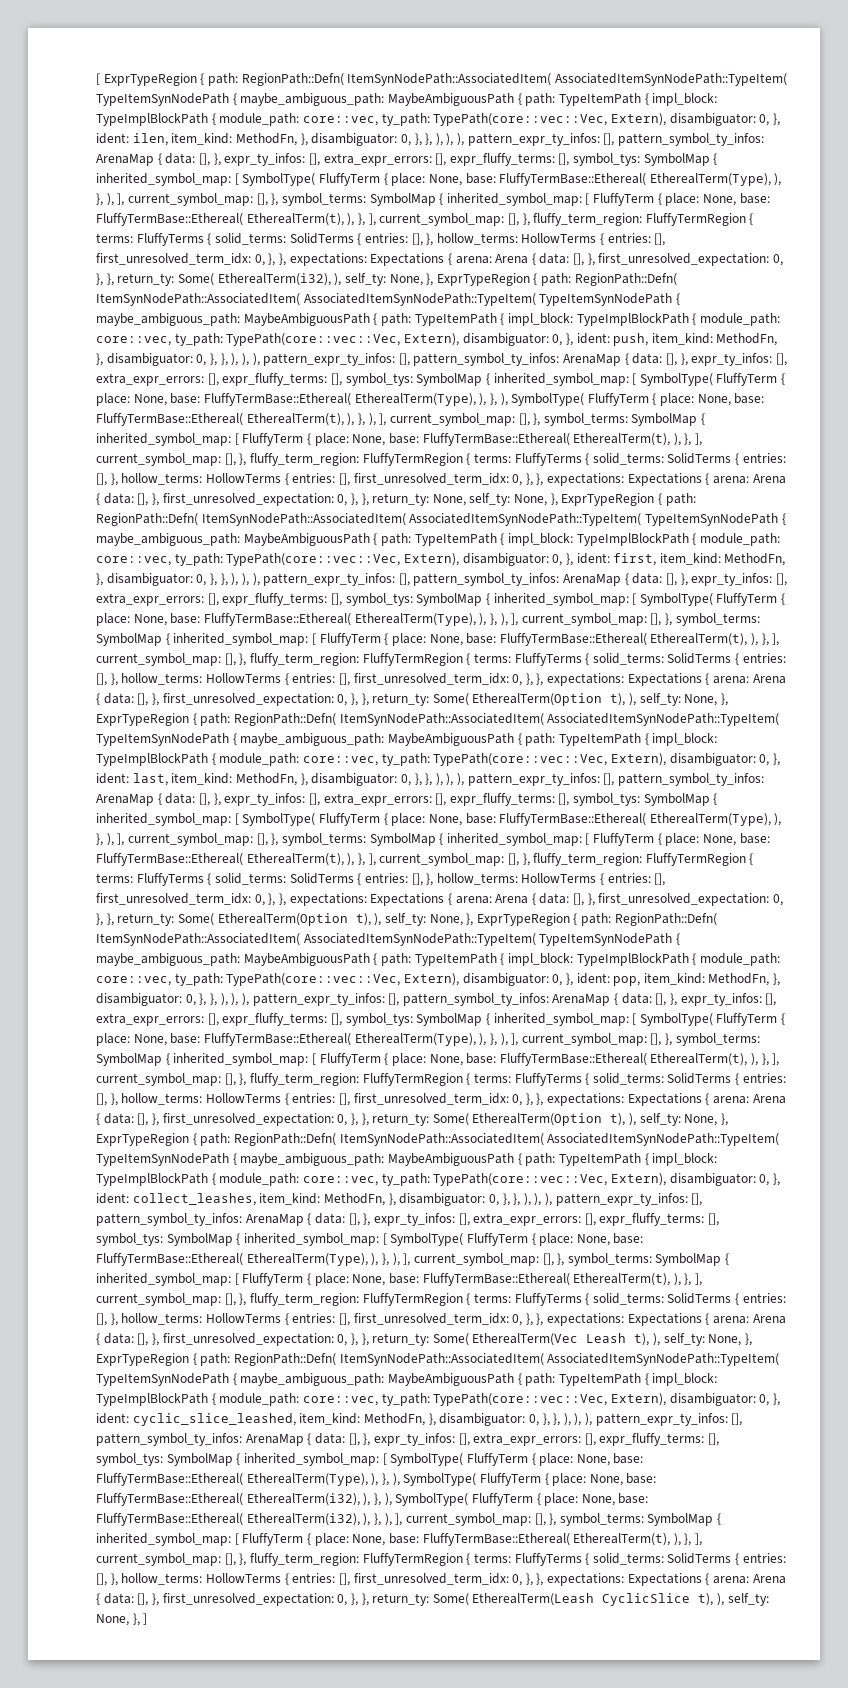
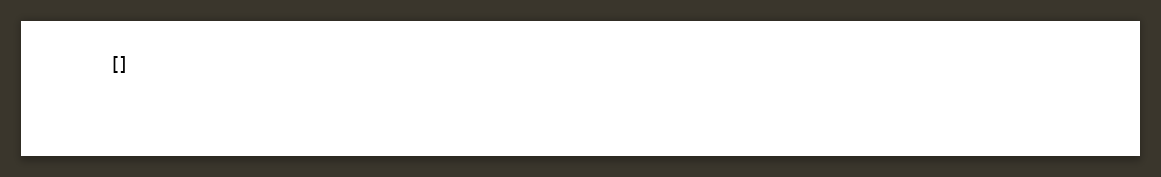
- [ ExprTypeRegion { path: RegionPath::Defn( ItemSynNodePath::AssociatedItem( AssociatedItemSynNodePath::TypeItem( TypeItemSynNodePath { maybe_ambiguous_path: MaybeAmbiguousPath { path: TypeItemPath { impl_block: TypeImplBlockPath { module_path: core::vec, ty_path: TypePath(core::vec::Vec, Extern), disambiguator: 0, }, ident: ilen, item_kind: MethodFn, }, disambiguator: 0, }, }, ), ), ), pattern_expr_ty_infos: [], pattern_symbol_ty_infos: ArenaMap { data: [], }, expr_ty_infos: [], extra_expr_errors: [], expr_fluffy_terms: [], symbol_tys: SymbolMap { inherited_symbol_map: [ SymbolType( FluffyTerm { place: None, base: FluffyTermBase::Ethereal( EtherealTerm(Type), ), }, ), ], current_symbol_map: [], }, symbol_terms: SymbolMap { inherited_symbol_map: [ FluffyTerm { place: None, base: FluffyTermBase::Ethereal( EtherealTerm(t), ), }, ], current_symbol_map: [], }, fluffy_term_region: FluffyTermRegion { terms: FluffyTerms { solid_terms: SolidTerms { entries: [], }, hollow_terms: HollowTerms { entries: [], first_unresolved_term_idx: 0, }, }, expectations: Expectations { arena: Arena { data: [], }, first_unresolved_expectation: 0, }, }, return_ty: Some( EtherealTerm(i32), ), self_ty: None, }, ExprTypeRegion { path: RegionPath::Defn( ItemSynNodePath::AssociatedItem( AssociatedItemSynNodePath::TypeItem( TypeItemSynNodePath { maybe_ambiguous_path: MaybeAmbiguousPath { path: TypeItemPath { impl_block: TypeImplBlockPath { module_path: core::vec, ty_path: TypePath(core::vec::Vec, Extern), disambiguator: 0, }, ident: push, item_kind: MethodFn, }, disambiguator: 0, }, }, ), ), ), pattern_expr_ty_infos: [], pattern_symbol_ty_infos: ArenaMap { data: [], }, expr_ty_infos: [], extra_expr_errors: [], expr_fluffy_terms: [], symbol_tys: SymbolMap { inherited_symbol_map: [ SymbolType( FluffyTerm { place: None, base: FluffyTermBase::Ethereal( EtherealTerm(Type), ), }, ), SymbolType( FluffyTerm { place: None, base: FluffyTermBase::Ethereal( EtherealTerm(t), ), }, ), ], current_symbol_map: [], }, symbol_terms: SymbolMap { inherited_symbol_map: [ FluffyTerm { place: None, base: FluffyTermBase::Ethereal( EtherealTerm(t), ), }, ], current_symbol_map: [], }, fluffy_term_region: FluffyTermRegion { terms: FluffyTerms { solid_terms: SolidTerms { entries: [], }, hollow_terms: HollowTerms { entries: [], first_unresolved_term_idx: 0, }, }, expectations: Expectations { arena: Arena { data: [], }, first_unresolved_expectation: 0, }, }, return_ty: None, self_ty: None, }, ExprTypeRegion { path: RegionPath::Defn( ItemSynNodePath::AssociatedItem( AssociatedItemSynNodePath::TypeItem( TypeItemSynNodePath { maybe_ambiguous_path: MaybeAmbiguousPath { path: TypeItemPath { impl_block: TypeImplBlockPath { module_path: core::vec, ty_path: TypePath(core::vec::Vec, Extern), disambiguator: 0, }, ident: first, item_kind: MethodFn, }, disambiguator: 0, }, }, ), ), ), pattern_expr_ty_infos: [], pattern_symbol_ty_infos: ArenaMap { data: [], }, expr_ty_infos: [], extra_expr_errors: [], expr_fluffy_terms: [], symbol_tys: SymbolMap { inherited_symbol_map: [ SymbolType( FluffyTerm { place: None, base: FluffyTermBase::Ethereal( EtherealTerm(Type), ), }, ), ], current_symbol_map: [], }, symbol_terms: SymbolMap { inherited_symbol_map: [ FluffyTerm { place: None, base: FluffyTermBase::Ethereal( EtherealTerm(t), ), }, ], current_symbol_map: [], }, fluffy_term_region: FluffyTermRegion { terms: FluffyTerms { solid_terms: SolidTerms { entries: [], }, hollow_terms: HollowTerms { entries: [], first_unresolved_term_idx: 0, }, }, expectations: Expectations { arena: Arena { data: [], }, first_unresolved_expectation: 0, }, }, return_ty: Some( EtherealTerm(Option t), ), self_ty: None, }, ExprTypeRegion { path: RegionPath::Defn( ItemSynNodePath::AssociatedItem( AssociatedItemSynNodePath::TypeItem( TypeItemSynNodePath { maybe_ambiguous_path: MaybeAmbiguousPath { path: TypeItemPath { impl_block: TypeImplBlockPath { module_path: core::vec, ty_path: TypePath(core::vec::Vec, Extern), disambiguator: 0, }, ident: last, item_kind: MethodFn, }, disambiguator: 0, }, }, ), ), ), pattern_expr_ty_infos: [], pattern_symbol_ty_infos: ArenaMap { data: [], }, expr_ty_infos: [], extra_expr_errors: [], expr_fluffy_terms: [], symbol_tys: SymbolMap { inherited_symbol_map: [ SymbolType( FluffyTerm { place: None, base: FluffyTermBase::Ethereal( EtherealTerm(Type), ), }, ), ], current_symbol_map: [], }, symbol_terms: SymbolMap { inherited_symbol_map: [ FluffyTerm { place: None, base: FluffyTermBase::Ethereal( EtherealTerm(t), ), }, ], current_symbol_map: [], }, fluffy_term_region: FluffyTermRegion { terms: FluffyTerms { solid_terms: SolidTerms { entries: [], }, hollow_terms: HollowTerms { entries: [], first_unresolved_term_idx: 0, }, }, expectations: Expectations { arena: Arena { data: [], }, first_unresolved_expectation: 0, }, }, return_ty: Some( EtherealTerm(Option t), ), self_ty: None, }, ExprTypeRegion { path: RegionPath::Defn( ItemSynNodePath::AssociatedItem( AssociatedItemSynNodePath::TypeItem( TypeItemSynNodePath { maybe_ambiguous_path: MaybeAmbiguousPath { path: TypeItemPath { impl_block: TypeImplBlockPath { module_path: core::vec, ty_path: TypePath(core::vec::Vec, Extern), disambiguator: 0, }, ident: pop, item_kind: MethodFn, }, disambiguator: 0, }, }, ), ), ), pattern_expr_ty_infos: [], pattern_symbol_ty_infos: ArenaMap { data: [], }, expr_ty_infos: [], extra_expr_errors: [], expr_fluffy_terms: [], symbol_tys: SymbolMap { inherited_symbol_map: [ SymbolType( FluffyTerm { place: None, base: FluffyTermBase::Ethereal( EtherealTerm(Type), ), }, ), ], current_symbol_map: [], }, symbol_terms: SymbolMap { inherited_symbol_map: [ FluffyTerm { place: None, base: FluffyTermBase::Ethereal( EtherealTerm(t), ), }, ], current_symbol_map: [], }, fluffy_term_region: FluffyTermRegion { terms: FluffyTerms { solid_terms: SolidTerms { entries: [], }, hollow_terms: HollowTerms { entries: [], first_unresolved_term_idx: 0, }, }, expectations: Expectations { arena: Arena { data: [], }, first_unresolved_expectation: 0, }, }, return_ty: Some( EtherealTerm(Option t), ), self_ty: None, }, ExprTypeRegion { path: RegionPath::Defn( ItemSynNodePath::AssociatedItem( AssociatedItemSynNodePath::TypeItem( TypeItemSynNodePath { maybe_ambiguous_path: MaybeAmbiguousPath { path: TypeItemPath { impl_block: TypeImplBlockPath { module_path: core::vec, ty_path: TypePath(core::vec::Vec, Extern), disambiguator: 0, }, ident: collect_leashes, item_kind: MethodFn, }, disambiguator: 0, }, }, ), ), ), pattern_expr_ty_infos: [], pattern_symbol_ty_infos: ArenaMap { data: [], }, expr_ty_infos: [], extra_expr_errors: [], expr_fluffy_terms: [], symbol_tys: SymbolMap { inherited_symbol_map: [ SymbolType( FluffyTerm { place: None, base: FluffyTermBase::Ethereal( EtherealTerm(Type), ), }, ), ], current_symbol_map: [], }, symbol_terms: SymbolMap { inherited_symbol_map: [ FluffyTerm { place: None, base: FluffyTermBase::Ethereal( EtherealTerm(t), ), }, ], current_symbol_map: [], }, fluffy_term_region: FluffyTermRegion { terms: FluffyTerms { solid_terms: SolidTerms { entries: [], }, hollow_terms: HollowTerms { entries: [], first_unresolved_term_idx: 0, }, }, expectations: Expectations { arena: Arena { data: [], }, first_unresolved_expectation: 0, }, }, return_ty: Some( EtherealTerm(Vec Leash t), ), self_ty: None, }, ExprTypeRegion { path: RegionPath::Defn( ItemSynNodePath::AssociatedItem( AssociatedItemSynNodePath::TypeItem( TypeItemSynNodePath { maybe_ambiguous_path: MaybeAmbiguousPath { path: TypeItemPath { impl_block: TypeImplBlockPath { module_path: core::vec, ty_path: TypePath(core::vec::Vec, Extern), disambiguator: 0, }, ident: cyclic_slice_leashed, item_kind: MethodFn, }, disambiguator: 0, }, }, ), ), ), pattern_expr_ty_infos: [], pattern_symbol_ty_infos: ArenaMap { data: [], }, expr_ty_infos: [], extra_expr_errors: [], expr_fluffy_terms: [], symbol_tys: SymbolMap { inherited_symbol_map: [ SymbolType( FluffyTerm { place: None, base: FluffyTermBase::Ethereal( EtherealTerm(Type), ), }, ), SymbolType( FluffyTerm { place: None, base: FluffyTermBase::Ethereal( EtherealTerm(i32), ), }, ), SymbolType( FluffyTerm { place: None, base: FluffyTermBase::Ethereal( EtherealTerm(i32), ), }, ), ], current_symbol_map: [], }, symbol_terms: SymbolMap { inherited_symbol_map: [ FluffyTerm { place: None, base: FluffyTermBase::Ethereal( EtherealTerm(t), ), }, ], current_symbol_map: [], }, fluffy_term_region: FluffyTermRegion { terms: FluffyTerms { solid_terms: SolidTerms { entries: [], }, hollow_terms: HollowTerms { entries: [], first_unresolved_term_idx: 0, }, }, expectations: Expectations { arena: Arena { data: [], }, first_unresolved_expectation: 0, }, }, return_ty: Some( EtherealTerm(Leash CyclicSlice t), ), self_ty: None, }, ]
+ []

